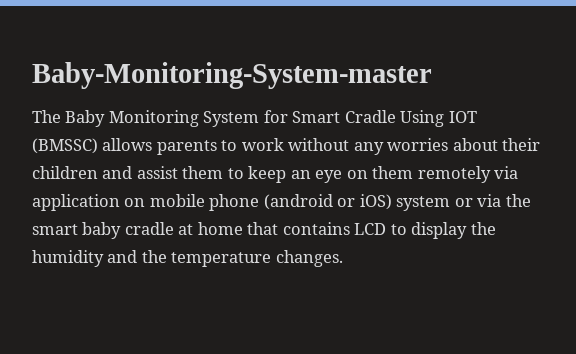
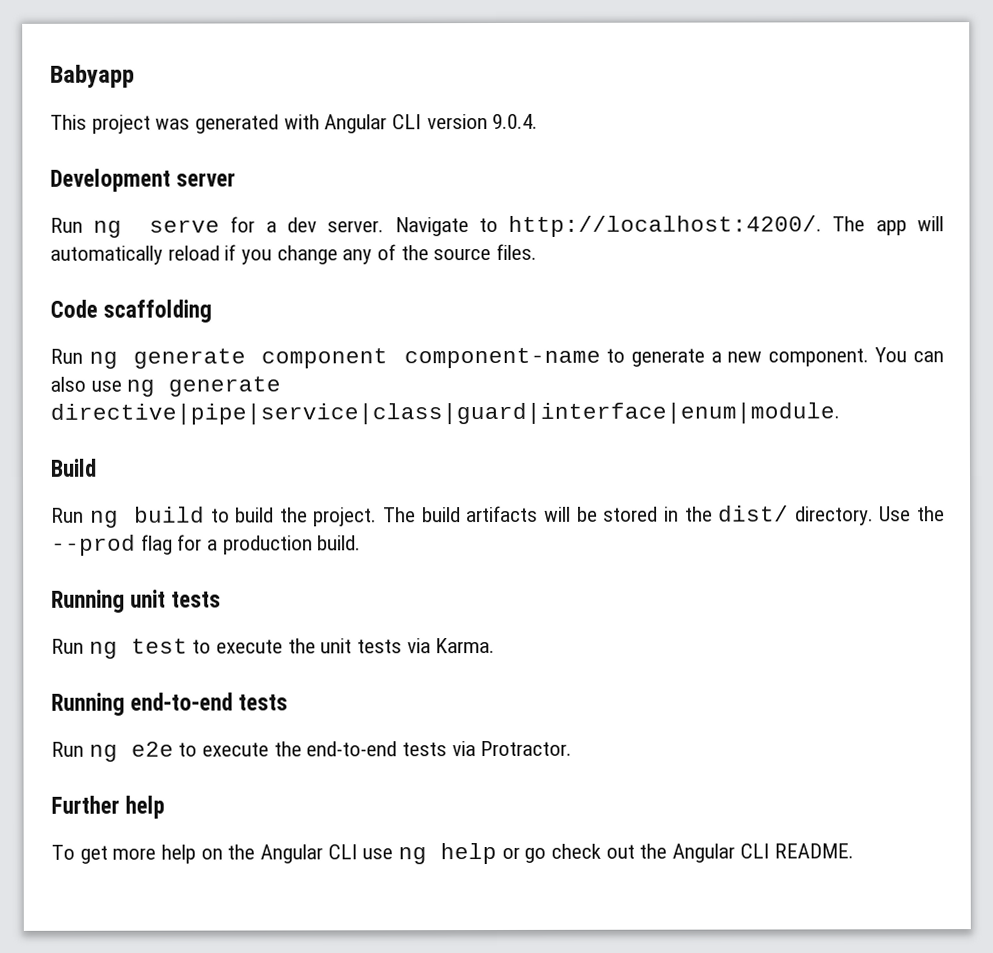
- Baby-Monitoring-System-master
- The Baby Monitoring System for Smart Cradle Using IOT (BMSSC) allows parents to work without any worries about their children and assist them to keep an eye on them remotely via application on mobile phone (android or iOS) system or via the smart baby cradle at home that contains LCD to display the humidity and the temperature changes.
+ Babyapp
+ This project was generated with Angular CLI version 9.0.4.
+ Development server
+ Run ng serve for a dev server. Navigate to http://localhost:4200/. The app will automatically reload if you change any of the source files.
+ Code scaffolding
+ Run ng generate component component-name to generate a new component. You can also use ng generate directive|pipe|service|class|guard|interface|enum|module.
+ Build
+ Run ng build to build the project. The build artifacts will be stored in the dist/ directory. Use the --prod flag for a production build.
+ Running unit tests
+ Run ng test to execute the unit tests via Karma.
+ Running end-to-end tests
+ Run ng e2e to execute the end-to-end tests via Protractor.
+ Further help
+ To get more help on the Angular CLI use ng help or go check out the Angular CLI README.

